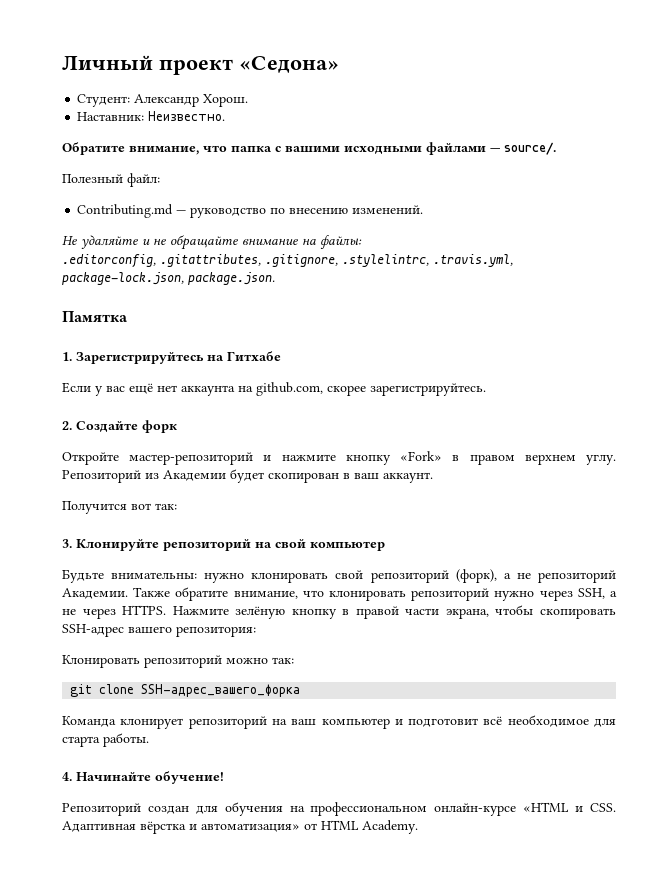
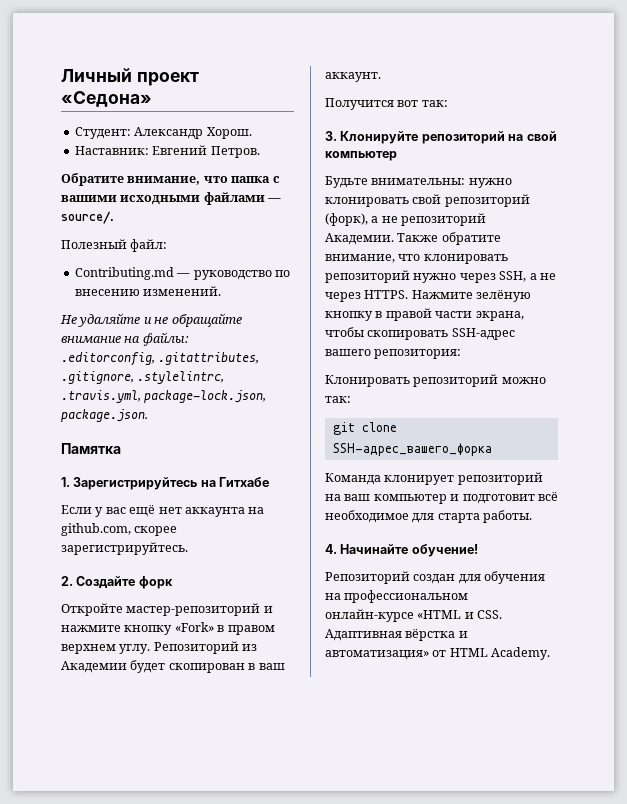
- Наставник: Неизвестно.
+ Наставник: Евгений Петров.

